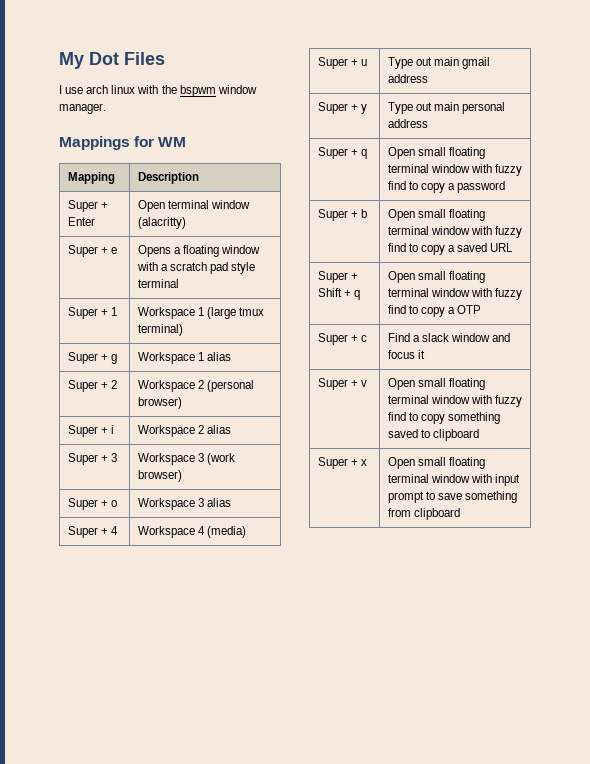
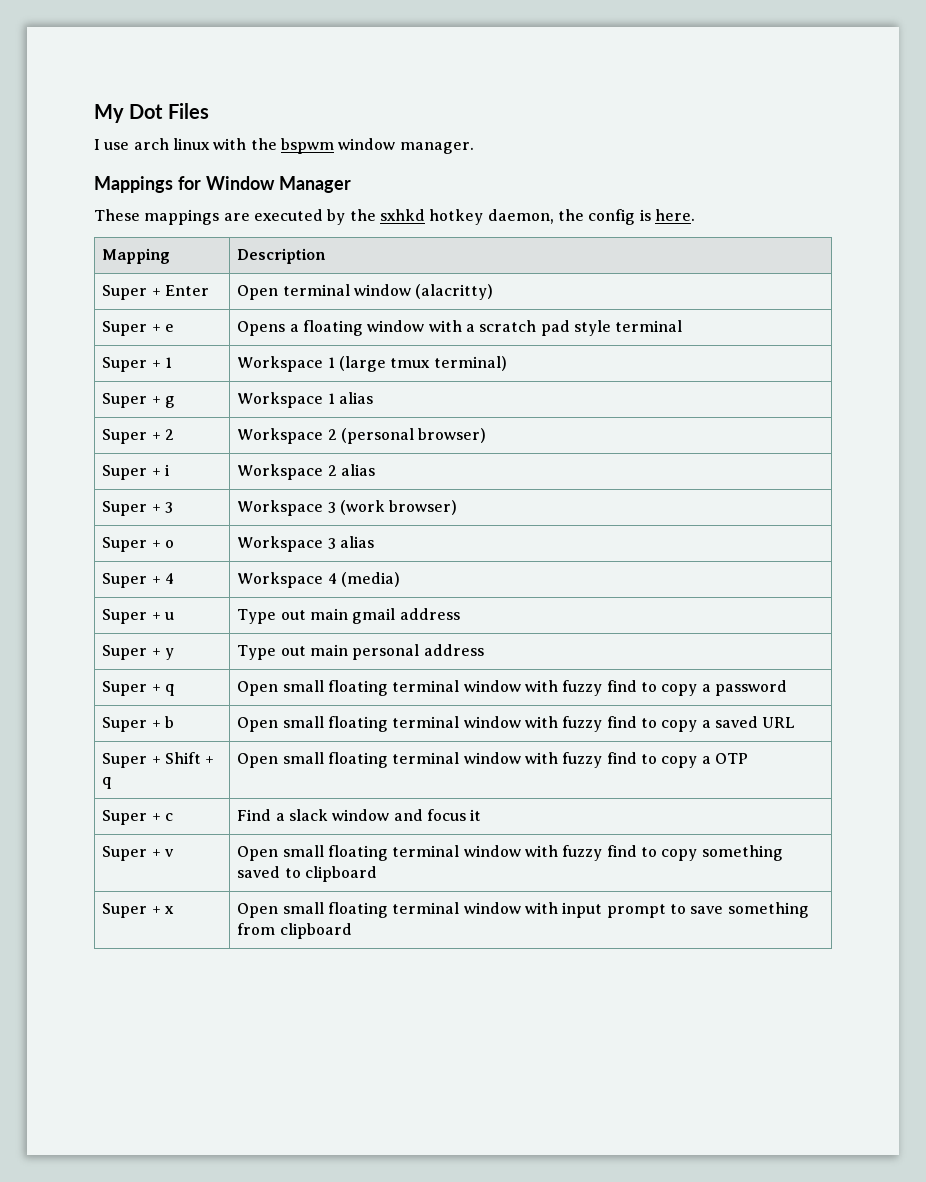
- Mappings for WM
+ Mappings for Window Manager
+ These mappings are executed by the sxhkd hotkey daemon, the config is here.

